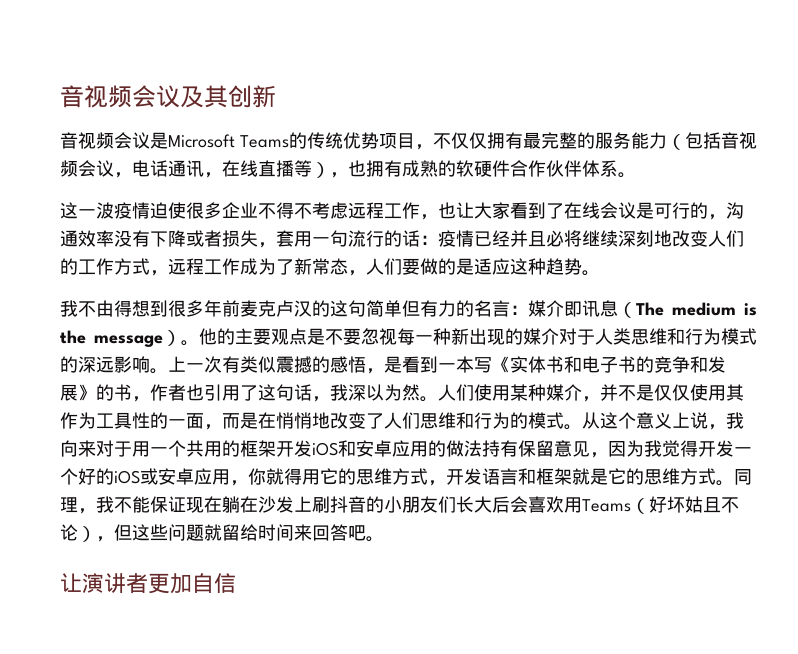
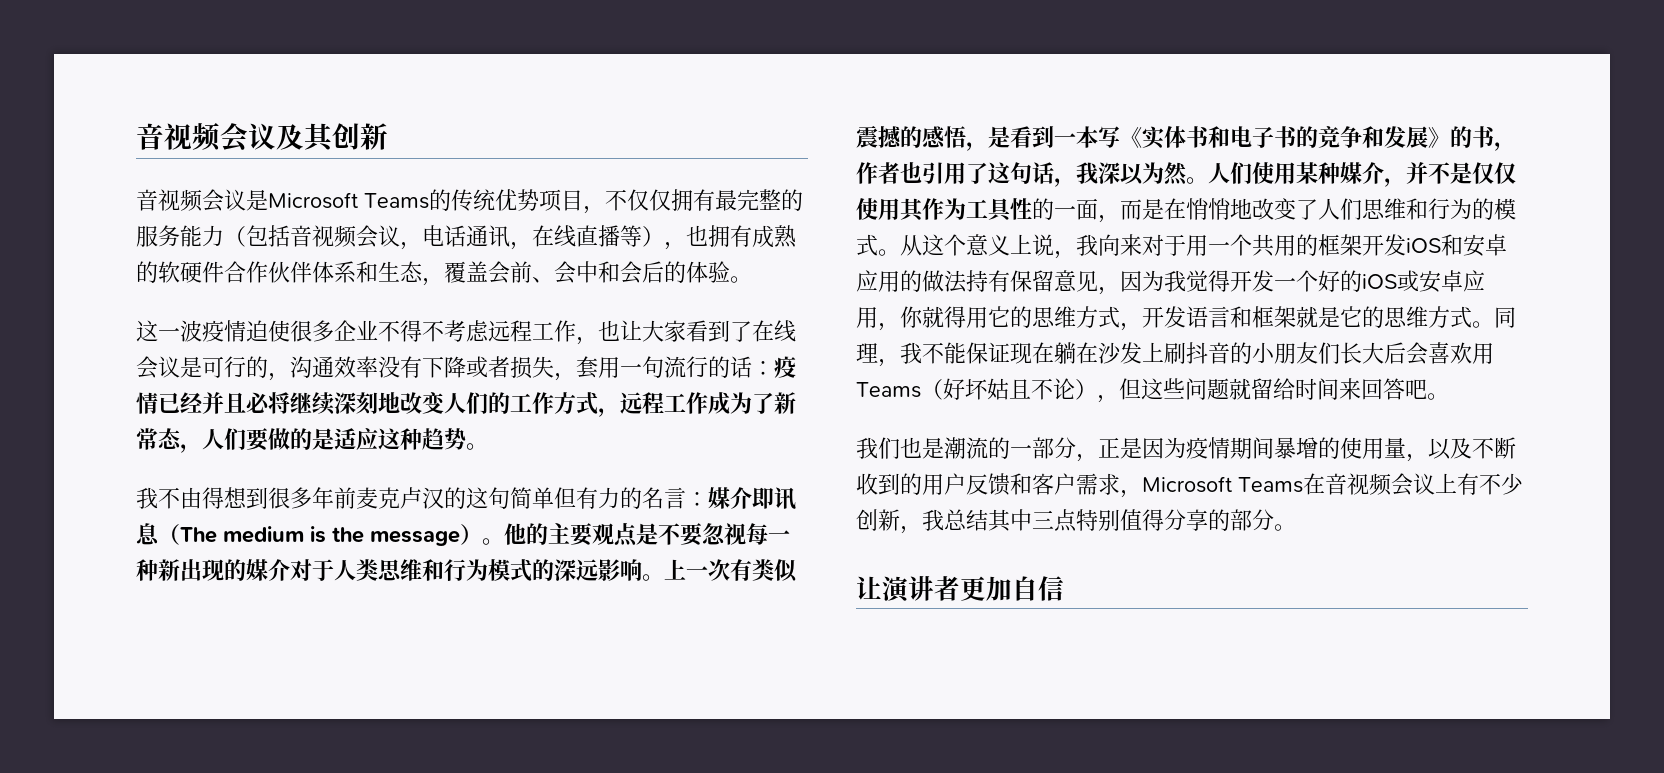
- 音视频会议是Microsoft Teams的传统优势项目，不仅仅拥有最完整的服务能力（包括音视频会议，电话通讯，在线直播等），也拥有成熟的软硬件合作伙伴体系。
+ 音视频会议是Microsoft Teams的传统优势项目，不仅仅拥有最完整的服务能力（包括音视频会议，电话通讯，在线直播等），也拥有成熟的软硬件合作伙伴体系和生态，覆盖会前、会中和会后的体验。
+ 我们也是潮流的一部分，正是因为疫情期间暴增的使用量，以及不断收到的用户反馈和客户需求，Microsoft Teams在音视频会议上有不少创新，我总结其中三点特别值得分享的部分。

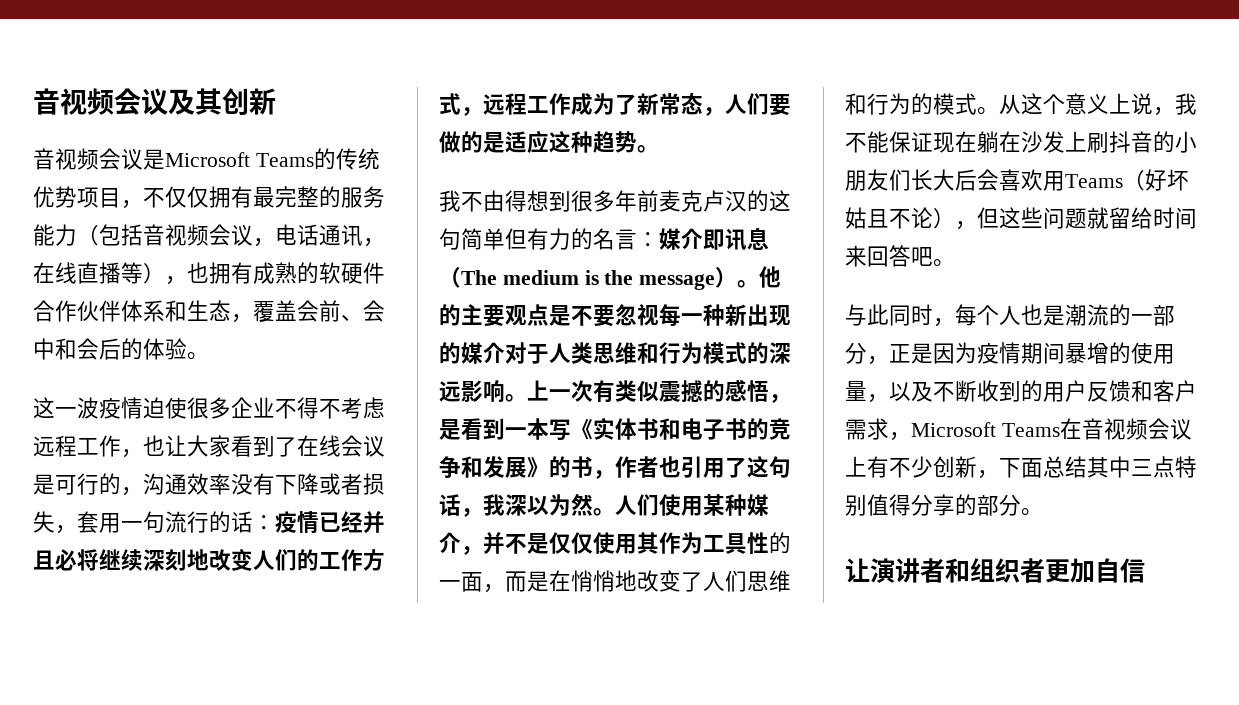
- 从这个意义上说，我向来对于用一个共用的框架开发iOS和安卓应用的做法持有保留意见，因为我觉得开发一个好的iOS或安卓应用，你就得用它的思维方式，开发语言和框架就是它的思维方式。同理，我不能保证现在躺在沙发上刷抖音的小朋友们长大后会喜欢用Teams（好坏姑且不论），但这些问题就留给时间来回答吧。
+ 从这个意义上说，我不能保证现在躺在沙发上刷抖音的小朋友们长大后会喜欢用Teams（好坏姑且不论），但这些问题就留给时间来回答吧。
- 我们也是潮流的一部分，正是因为疫情期间暴增的使用量，以及不断收到的用户反馈和客户需求，Microsoft Teams在音视频会议上有不少创新，我总结其中三点特别值得分享的部分。
+ 与此同时，每个人也是潮流的一部分，正是因为疫情期间暴增的使用量，以及不断收到的用户反馈和客户需求，Microsoft Teams在音视频会议上有不少创新，下面总结其中三点特别值得分享的部分。
- 让演讲者更加自信
+ 让演讲者和组织者更加自信

